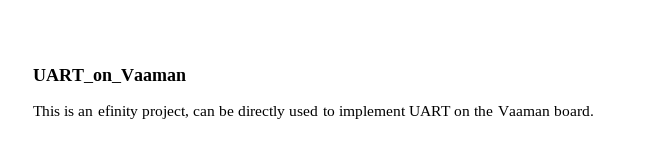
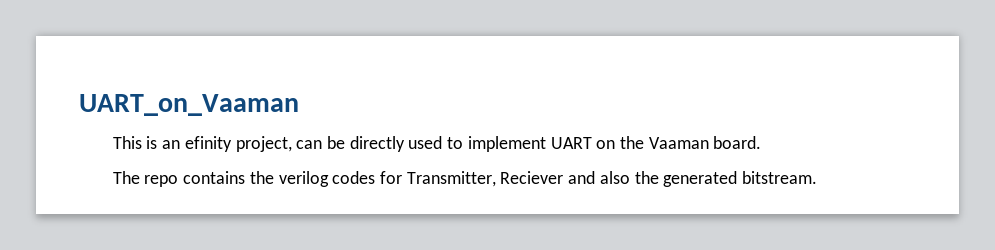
+ The repo contains the verilog codes for Transmitter, Reciever and also the generated bitstream.

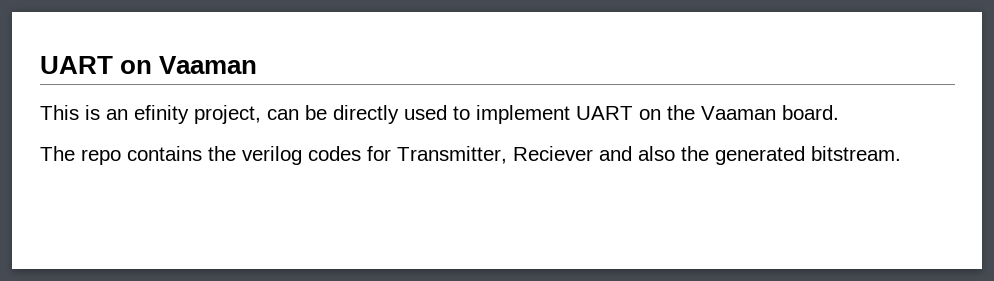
- UART_on_Vaaman
+ UART on Vaaman

